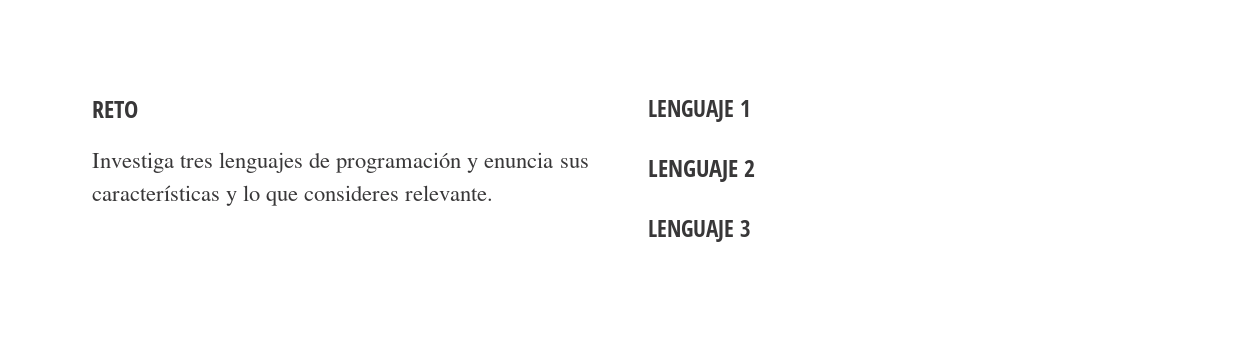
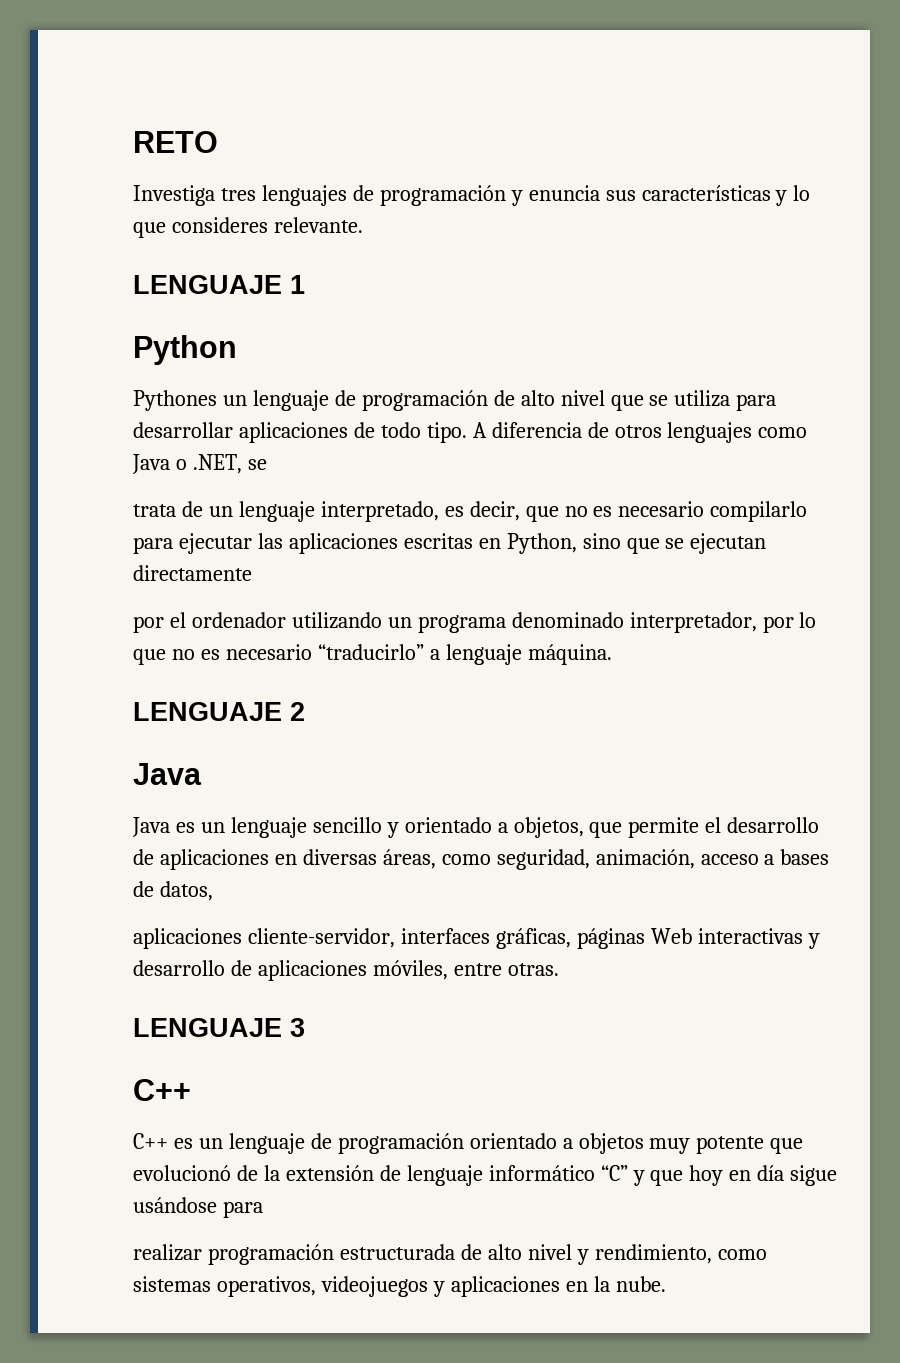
+ Python
+ Pythones un lenguaje de programación de alto nivel que se utiliza para desarrollar aplicaciones de todo tipo. A diferencia de otros lenguajes como Java o .NET, se
+ trata de un lenguaje interpretado, es decir, que no es necesario compilarlo para ejecutar las aplicaciones escritas en Python, sino que se ejecutan directamente
+ por el ordenador utilizando un programa denominado interpretador, por lo que no es necesario “traducirlo” a lenguaje máquina.
  LENGUAJE 2
+ Java
+ Java es un lenguaje sencillo y orientado a objetos, que permite el desarrollo de aplicaciones en diversas áreas, como seguridad, animación, acceso a bases de datos,
+ aplicaciones cliente-servidor, interfaces gráficas, páginas Web interactivas y desarrollo de aplicaciones móviles, entre otras.
  LENGUAJE 3
+ C++
+ C++ es un lenguaje de programación orientado a objetos muy potente que evolucionó de la extensión de lenguaje informático “C” y que hoy en día sigue usándose para
+ realizar programación estructurada de alto nivel y rendimiento, como sistemas operativos, videojuegos y aplicaciones en la nube.

